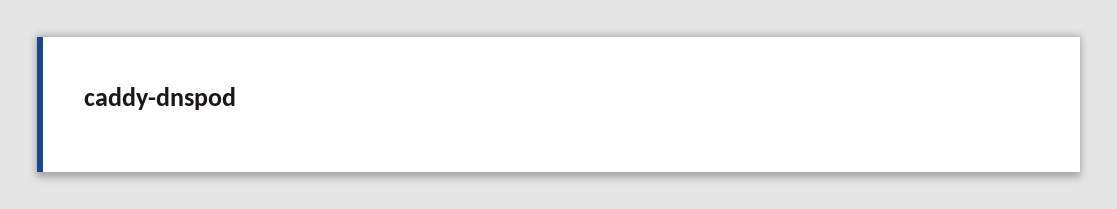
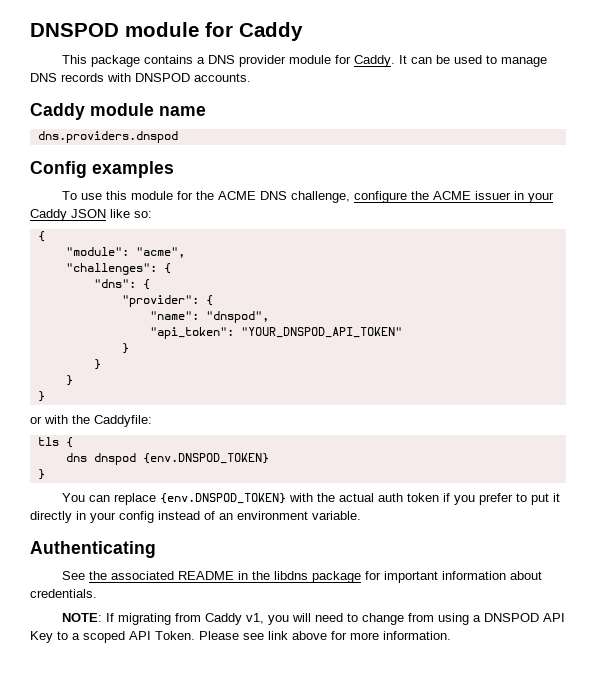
- caddy-dnspod
+ DNSPOD module for Caddy
+ This package contains a DNS provider module for Caddy. It can be used to manage DNS records with DNSPOD accounts.
+ Caddy module name
+ dns.providers.dnspod
+ Config examples
+ To use this module for the ACME DNS challenge, configure the ACME issuer in your Caddy JSON like so:
+ {
+ "module": "acme",
+ "challenges": {
+ "dns": {
+ "provider": {
+ "name": "dnspod",
+ "api_token": "YOUR_DNSPOD_API_TOKEN"
+ }
+ }
+ }
+ }
+ or with the Caddyfile:
+ tls {
+ dns dnspod {env.DNSPOD_TOKEN}
+ }
+ You can replace {env.DNSPOD_TOKEN} with the actual auth token if you prefer to put it directly in your config instead of an environment variable.
+ Authenticating
+ See the associated README in the libdns package for important information about credentials.
+ NOTE: If migrating from Caddy v1, you will need to change from using a DNSPOD API Key to a scoped API Token. Please see link above for more information.

